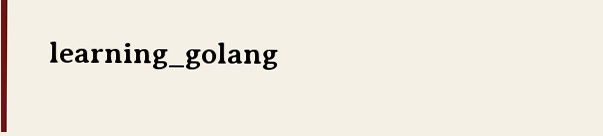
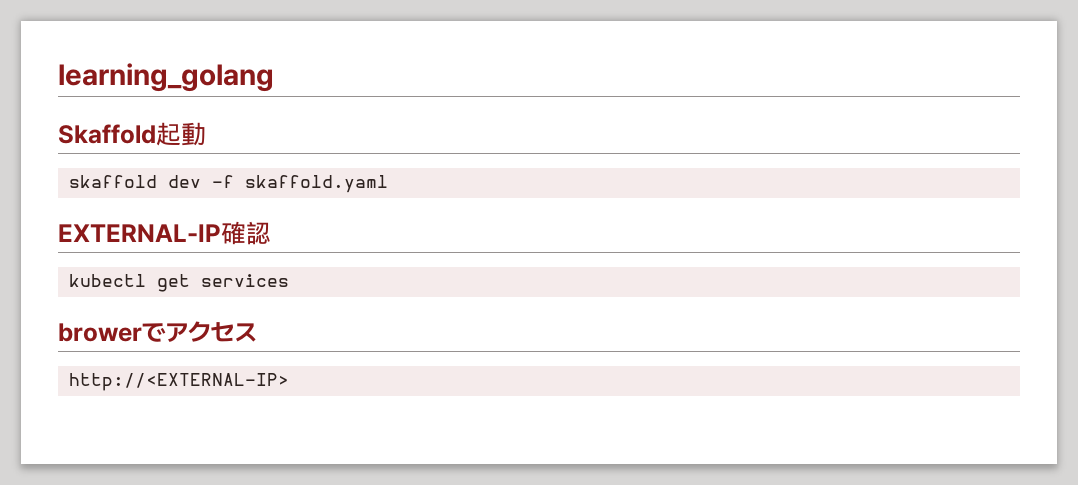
+ Skaffold起動
+ skaffold dev -f skaffold.yaml
+ EXTERNAL-IP確認
+ kubectl get services
+ browerでアクセス
+ http://<EXTERNAL-IP>

